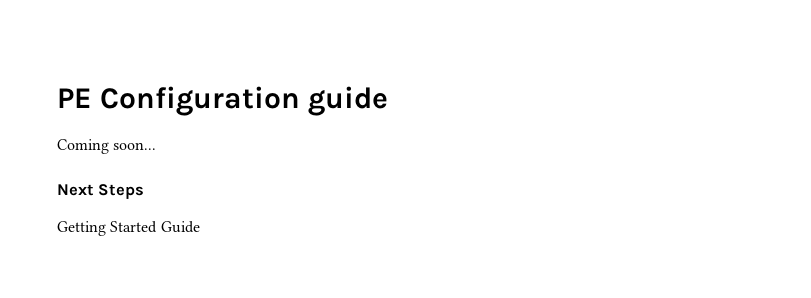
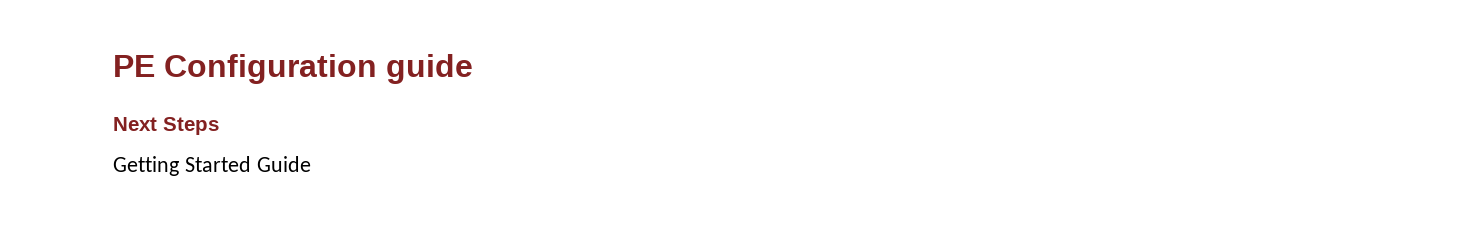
- Coming soon...

